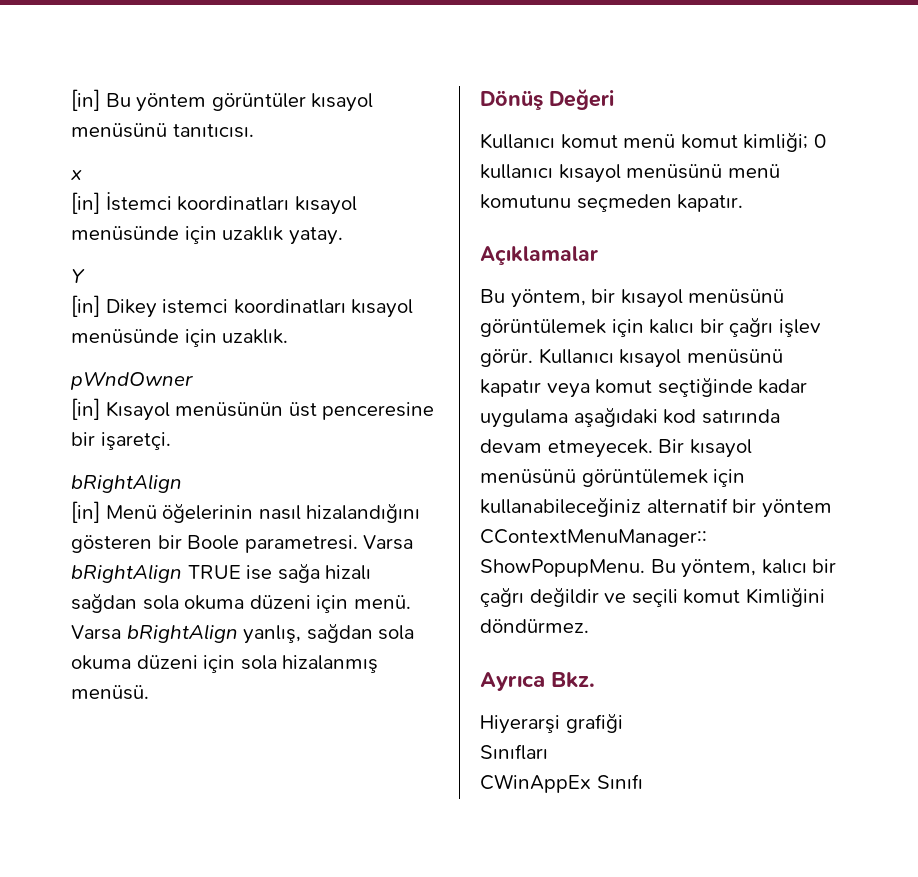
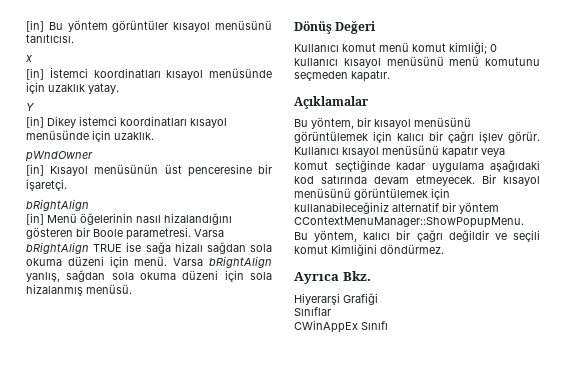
- Hiyerarşi grafiği
- Sınıfları
+ Hiyerarşi Grafiği
+ Sınıflar

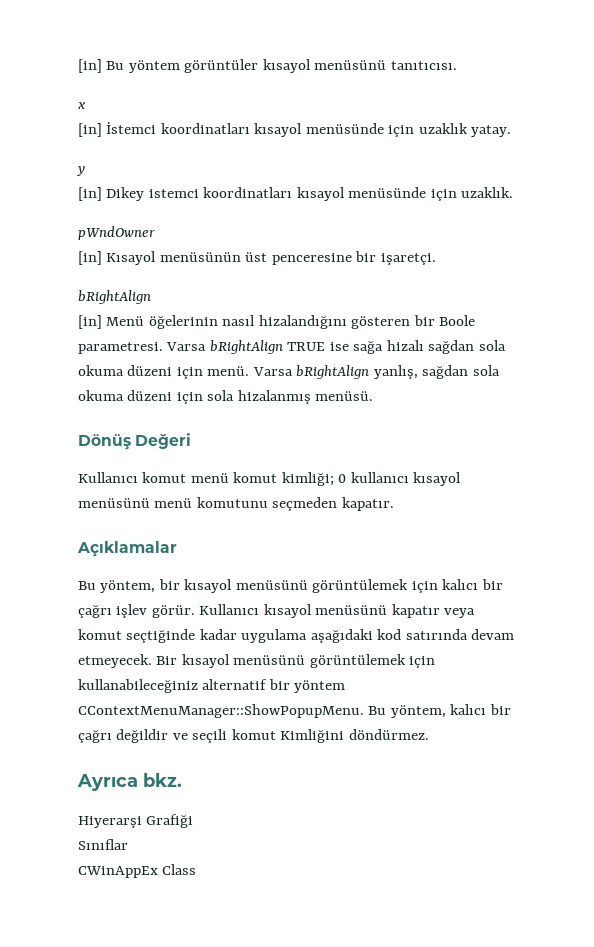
- Y
+ y
- Ayrıca Bkz.
+ Ayrıca bkz.
- CWinAppEx Sınıfı
+ CWinAppEx Class

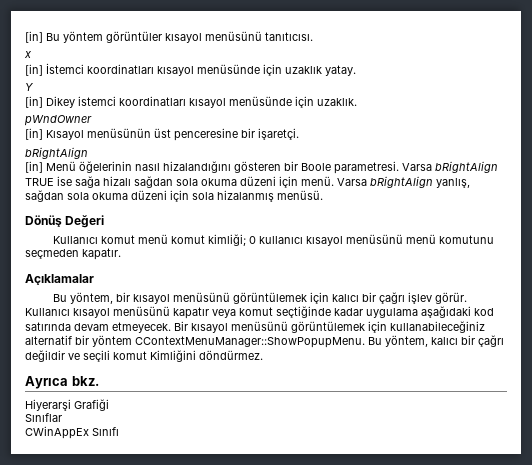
- y
+ Y
- CWinAppEx Class
+ CWinAppEx Sınıfı

